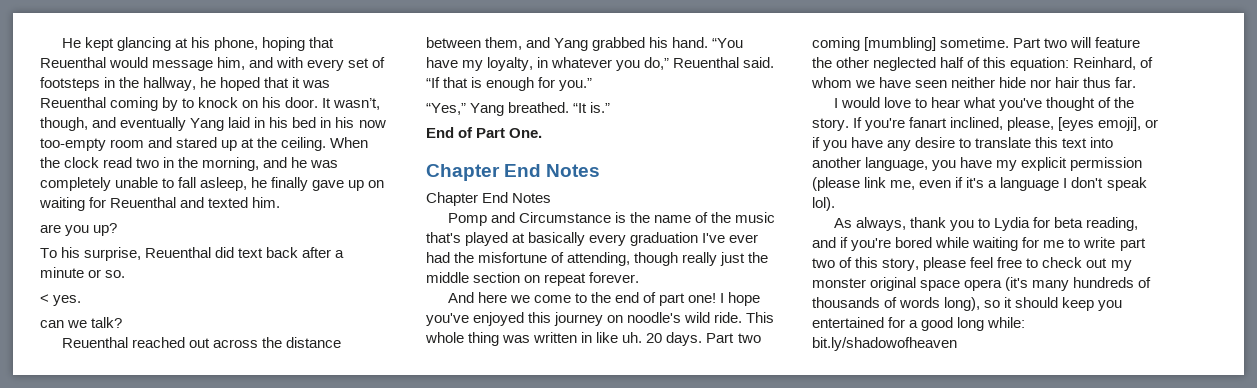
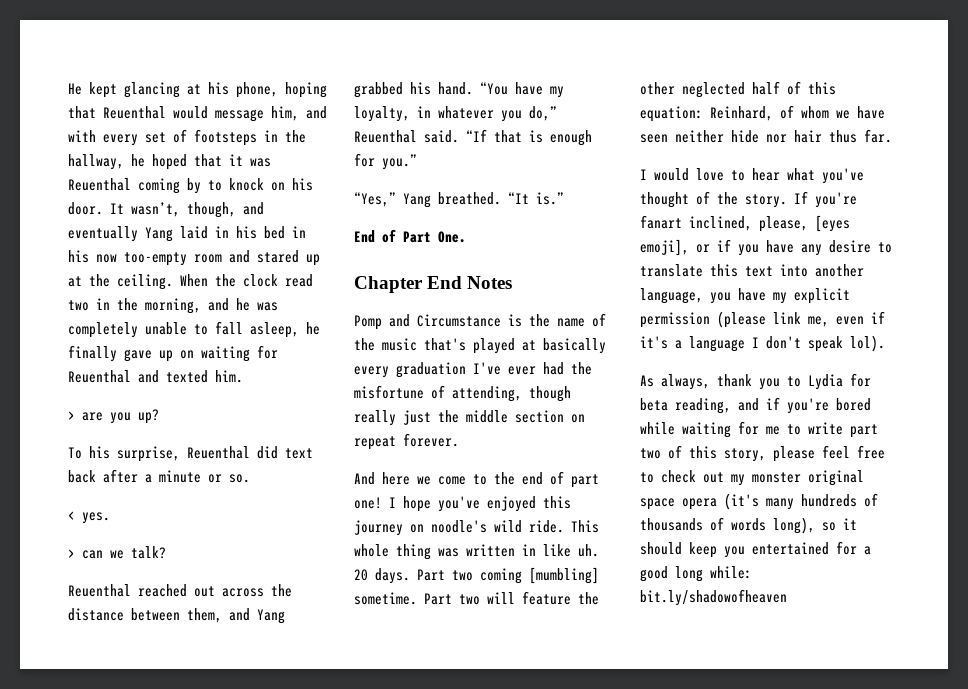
- are you up?
+ > are you up?
- can we talk?
+ > can we talk?
  End of Part One.
- Chapter End Notes

